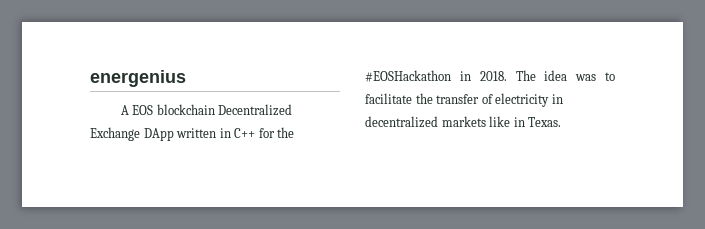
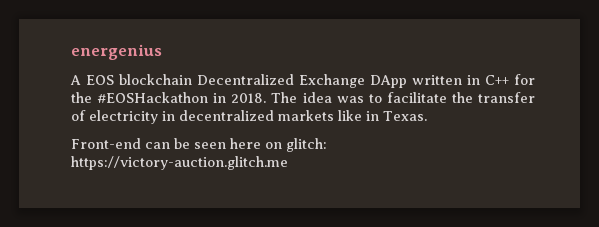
+ Front-end can be seen here on glitch: https://victory-auction.glitch.me

